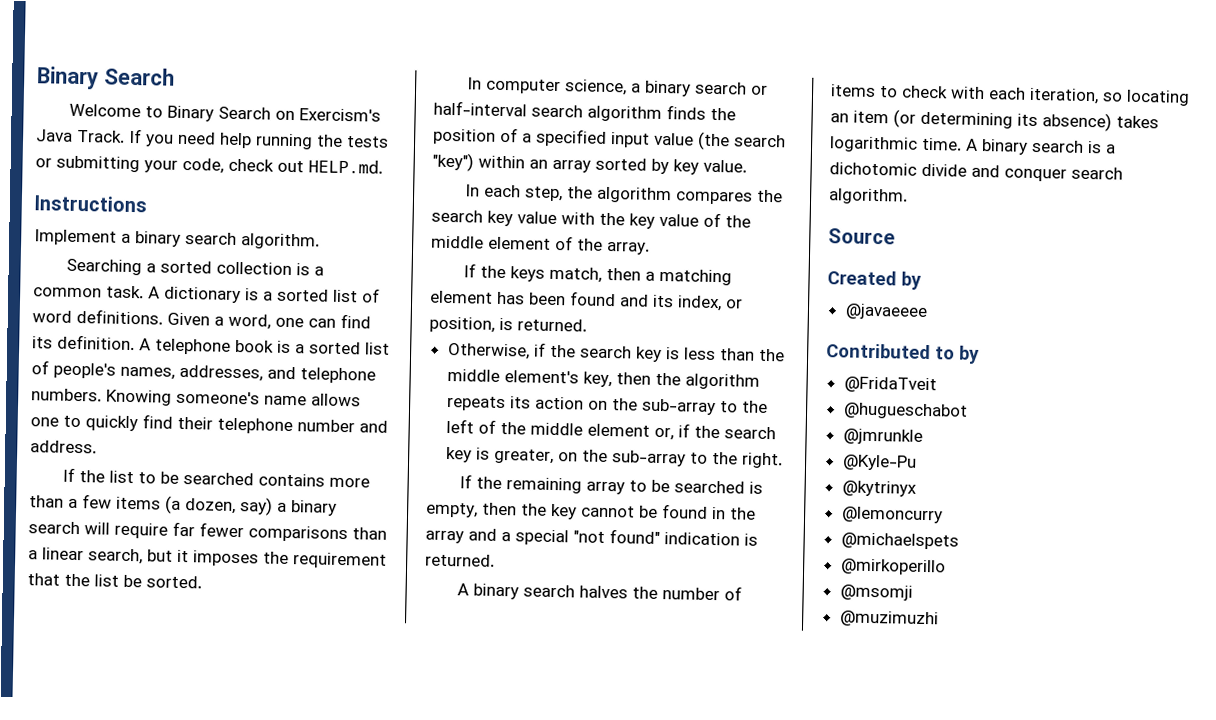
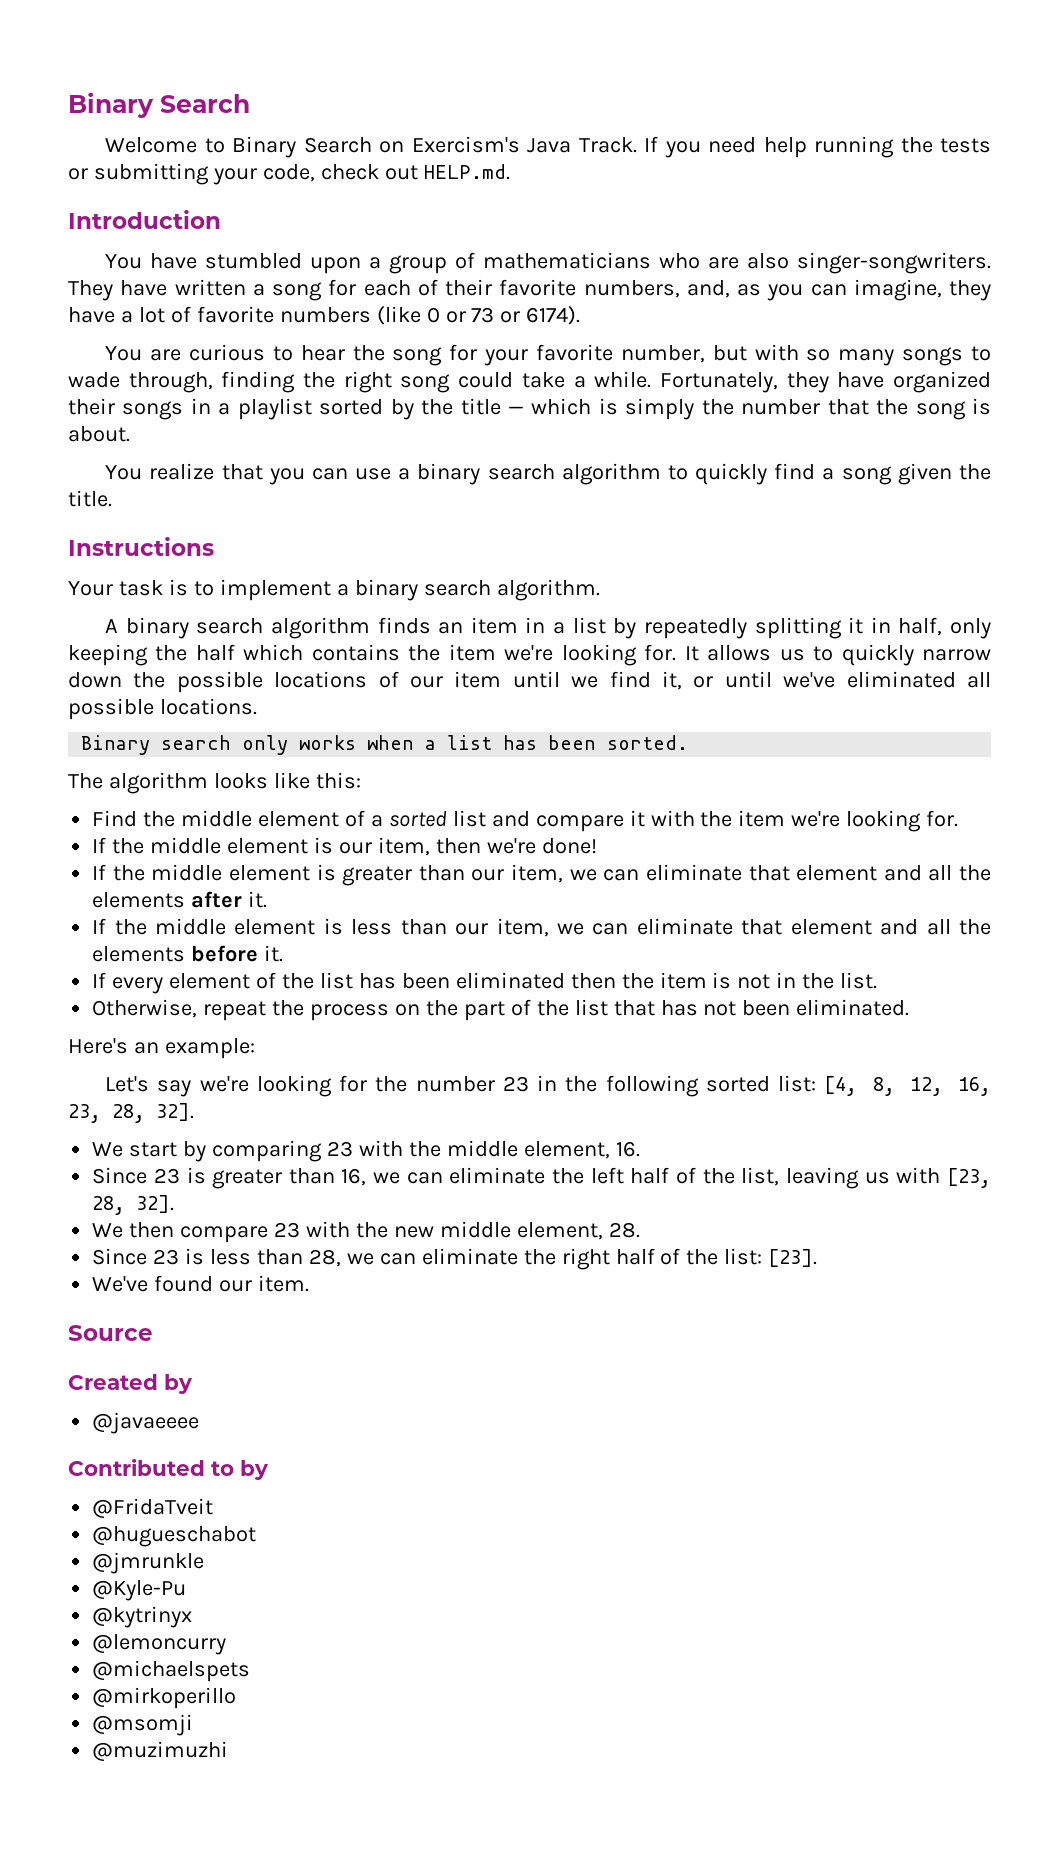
+ Introduction
+ You have stumbled upon a group of mathematicians who are also singer-songwriters. They have written a song for each of their favorite numbers, and, as you can imagine, they have a lot of favorite numbers (like 0 or 73 or 6174).
+ You are curious to hear the song for your favorite number, but with so many songs to wade through, finding the right song could take a while. Fortunately, they have organized their songs in a playlist sorted by the title — which is simply the number that the song is about.
+ You realize that you can use a binary search algorithm to quickly find a song given the title.
  Instructions
- Implement a binary search algorithm.
- Searching a sorted collection is a common task. A dictionary is a sorted list of word definitions. Given a word, one can find its definition. A telephone book is a sorted list of people's names, addresses, and telephone numbers. Knowing someone's name allows one to quickly find their telephone number and address.
- If the list to be searched contains more than a few items (a dozen, say) a binary search will require far fewer comparisons than a linear search, but it imposes the requirement that the list be sorted.
- In computer science, a binary search or half-interval search algorithm finds the position of a specified input value (the search "key") within an array sorted by key value.
- In each step, the algorithm compares the search key value with the key value of the middle element of the array.
- If the keys match, then a matching element has been found and its index, or position, is returned.
- Otherwise, if the search key is less than the middle element's key, then the algorithm repeats its action on the sub-array to the left of the middle element or, if the search key is greater, on the sub-array to the right.
- If the remaining array to be searched is empty, then the key cannot be found in the array and a special "not found" indication is returned.
- A binary search halves the number of items to check with each iteration, so locating an item (or determining its absence) takes logarithmic time. A binary search is a dichotomic divide and conquer search algorithm.
+ Your task is to implement a binary search algorithm.
+ A binary search algorithm finds an item in a list by repeatedly splitting it in half, only keeping the half which contains the item we're looking for. It allows us to quickly narrow down the possible locations of our item until we find it, or until we've eliminated all possible locations.
+ Binary search only works when a list has been sorted.
+ The algorithm looks like this:
+ Find the middle element of a sorted list and compare it with the item we're looking for.
+ If the middle element is our item, then we're done!
+ If the middle element is greater than our item, we can eliminate that element and all the elements after it.
+ If the middle element is less than our item, we can eliminate that element and all the elements before it.
+ If every element of the list has been eliminated then the item is not in the list.
+ Otherwise, repeat the process on the part of the list that has not been eliminated.
+ Here's an example:
+ Let's say we're looking for the number 23 in the following sorted list: [4, 8, 12, 16, 23, 28, 32].
+ We start by comparing 23 with the middle element, 16.
+ Since 23 is greater than 16, we can eliminate the left half of the list, leaving us with [23, 28, 32].
+ We then compare 23 with the new middle element, 28.
+ Since 23 is less than 28, we can eliminate the right half of the list: [23].
+ We've found our item.

